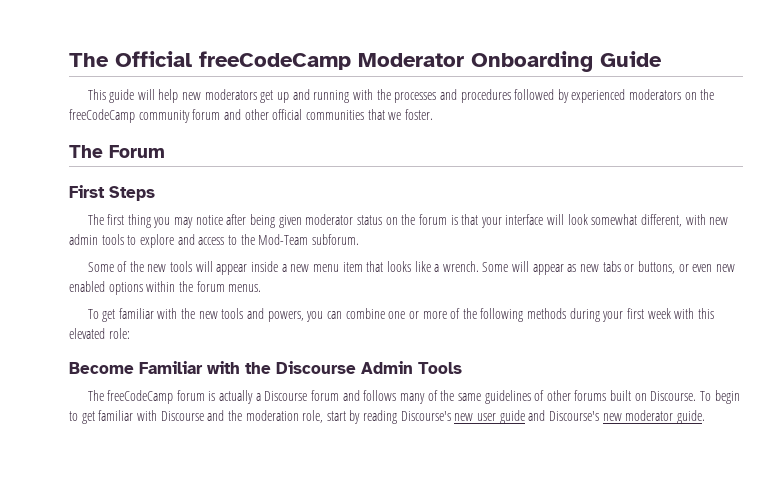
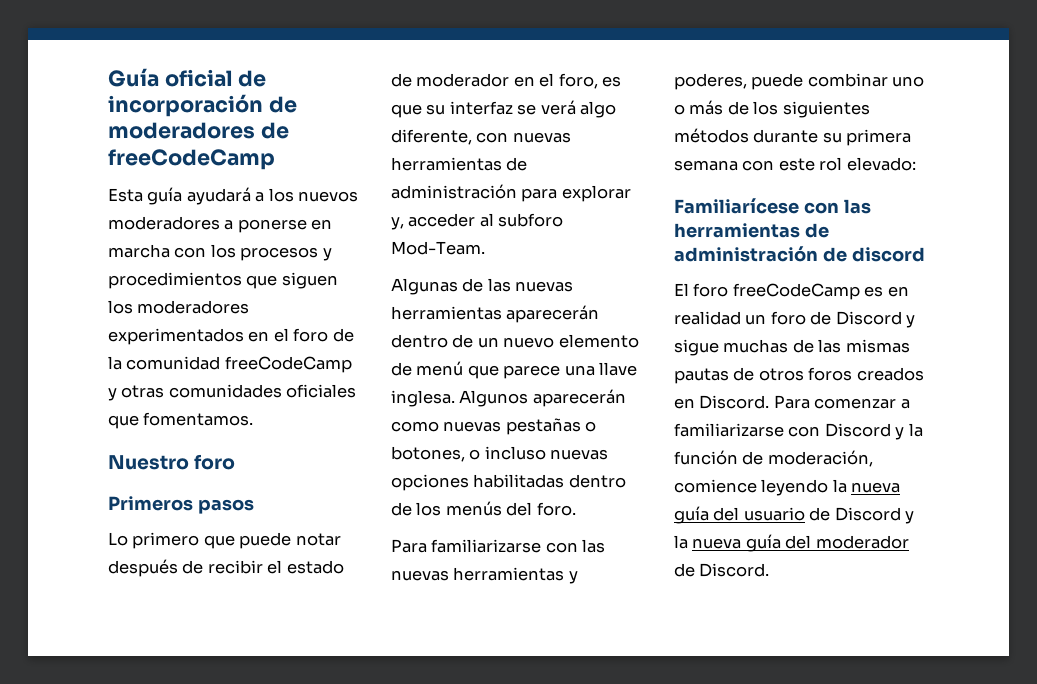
- The Official freeCodeCamp Moderator Onboarding Guide
- This guide will help new moderators get up and running with the processes and procedures followed by experienced moderators on the freeCodeCamp community forum and other official communities that we foster.
- The Forum
- First Steps
- The first thing you may notice after being given moderator status on the forum is that your interface will look somewhat different, with new admin tools to explore and access to the Mod-Team subforum.
- Some of the new tools will appear inside a new menu item that looks like a wrench. Some will appear as new tabs or buttons, or even new enabled options within the forum menus.
- To get familiar with the new tools and powers, you can combine one or more of the following methods during your first week with this elevated role:
- Become Familiar with the Discourse Admin Tools
- The freeCodeCamp forum is actually a Discourse forum and follows many of the same guidelines of other forums built on Discourse. To begin to get familiar with Discourse and the moderation role, start by reading Discourse's new user guide and Discourse's new moderator guide.
+ Guía oficial de incorporación de moderadores de freeCodeCamp
+ Esta guía ayudará a los nuevos moderadores a ponerse en marcha con los procesos y procedimientos que siguen los moderadores experimentados en el foro de la comunidad freeCodeCamp y otras comunidades oficiales que fomentamos.
+ Nuestro foro
+ Primeros pasos
+ Lo primero que puede notar después de recibir el estado de moderador en el foro, es que su interfaz se verá algo diferente, con nuevas herramientas de administración para explorar y, acceder al subforo Mod-Team.
+ Algunas de las nuevas herramientas aparecerán dentro de un nuevo elemento de menú que parece una llave inglesa. Algunos aparecerán como nuevas pestañas o botones, o incluso nuevas opciones habilitadas dentro de los menús del foro.
+ Para familiarizarse con las nuevas herramientas y poderes, puede combinar uno o más de los siguientes métodos durante su primera semana con este rol elevado:
+ Familiarícese con las herramientas de administración de discord
+ El foro freeCodeCamp es en realidad un foro de Discord y sigue muchas de las mismas pautas de otros foros creados en Discord. Para comenzar a familiarizarse con Discord y la función de moderación, comience leyendo la nueva guía del usuario de Discord y la nueva guía del moderador de Discord.

